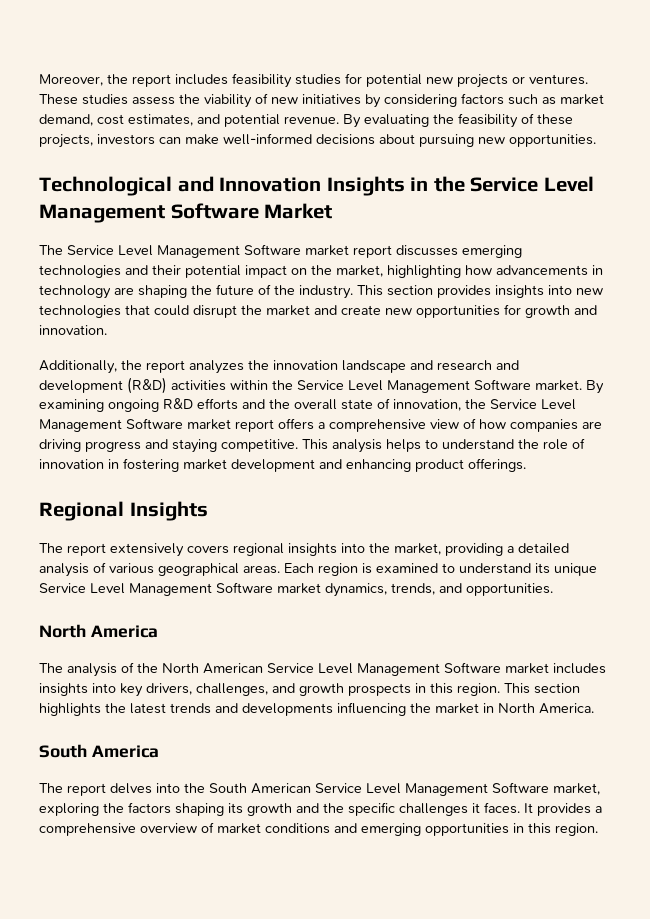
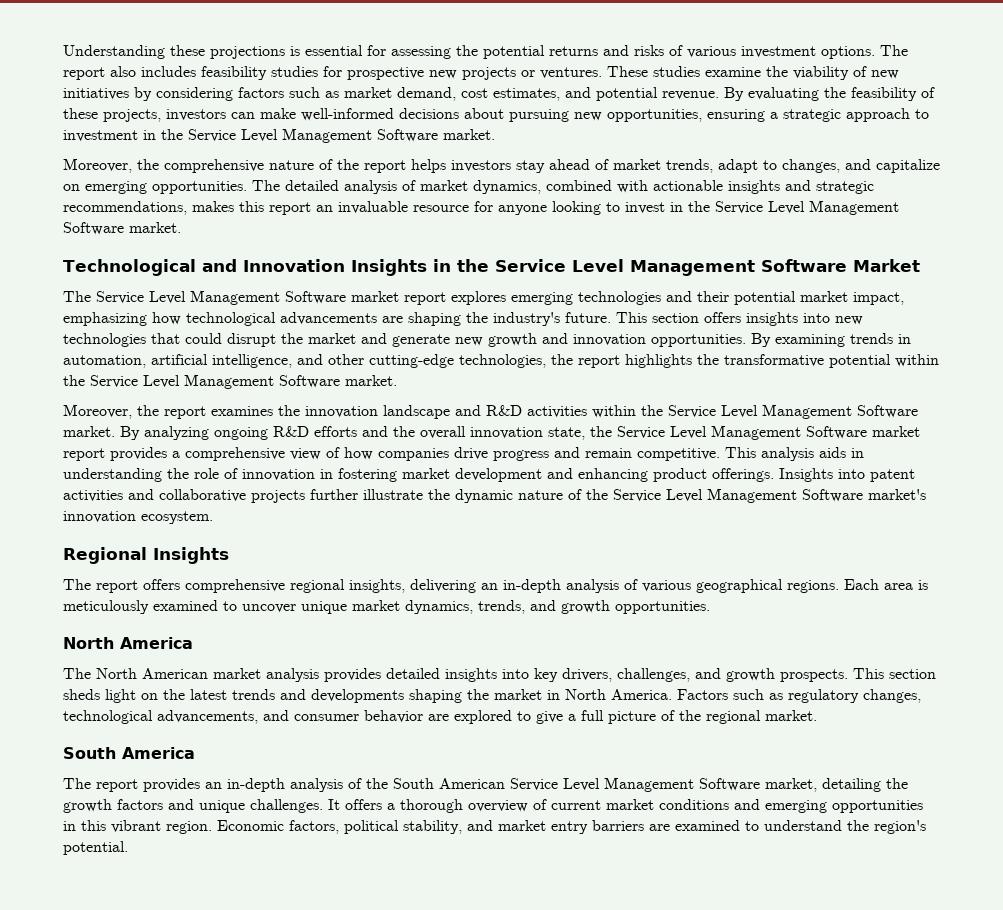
- Moreover, the report includes feasibility studies for potential new projects or ventures.
+ Understanding these projections is essential for assessing the potential returns and risks of various investment options. The report also includes feasibility studies for prospective new projects or ventures.
- These studies assess the viability of new initiatives by considering factors such as market demand, cost estimates, and potential revenue.
+ These studies examine the viability of new initiatives by considering factors such as market demand, cost estimates, and potential revenue.
- By evaluating the feasibility of these projects, investors can make well-informed decisions about pursuing new opportunities.
+ By evaluating the feasibility of these projects, investors can make well-informed decisions about pursuing new opportunities, ensuring a strategic approach to investment in the Service Level Management Software market.
+ Moreover, the comprehensive nature of the report helps investors stay ahead of market trends, adapt to changes, and capitalize on emerging opportunities. The detailed analysis of market dynamics, combined with actionable insights and strategic recommendations, makes this report an invaluable resource for anyone looking to invest in the Service Level Management Software market.
- The Service Level Management Software market report discusses emerging technologies and their potential impact on the market, highlighting how advancements in technology are shaping the future of the industry. This section provides insights into new technologies that could disrupt the market and create new opportunities for growth and innovation.
- Additionally, the report analyzes the innovation landscape and research and development (R&D) activities within the Service Level Management Software market.
+ The Service Level Management Software market report explores emerging technologies and their potential market impact, emphasizing how technological advancements are shaping the industry's future. This section offers insights into new technologies that could disrupt the market and generate new growth and innovation opportunities. By examining trends in automation, artificial intelligence, and other cutting-edge technologies, the report highlights the transformative potential within the Service Level Management Software market.
+ Moreover, the report examines the innovation landscape and R&D activities within the Service Level Management Software market.
- By examining ongoing R&D efforts and the overall state of innovation, the Service Level Management Software market report offers a comprehensive view of how companies are driving progress and staying competitive.
+ By analyzing ongoing R&D efforts and the overall innovation state, the Service Level Management Software market report provides a comprehensive view of how companies drive progress and remain competitive.
- This analysis helps to understand the role of innovation in fostering market development and enhancing product offerings.
+ This analysis aids in understanding the role of innovation in fostering market development and enhancing product offerings. Insights into patent activities and collaborative projects further illustrate the dynamic nature of the Service Level Management Software market's innovation ecosystem.
  Regional Insights
- The report extensively covers regional insights into the market, providing a detailed analysis of various geographical areas. Each region is examined to understand its unique Service Level Management Software market dynamics, trends, and opportunities.
+ The report offers comprehensive regional insights, delivering an in-depth analysis of various geographical regions. Each area is meticulously examined to uncover unique market dynamics, trends, and growth opportunities.
- The analysis of the North American Service Level Management Software market includes insights into key drivers, challenges, and growth prospects in this region. This section highlights the latest trends and developments influencing the market in North America.
+ The North American market analysis provides detailed insights into key drivers, challenges, and growth prospects. This section sheds light on the latest trends and developments shaping the market in North America. Factors such as regulatory changes, technological advancements, and consumer behavior are explored to give a full picture of the regional market.
- The report delves into the South American Service Level Management Software market, exploring the factors shaping its growth and the specific challenges it faces. It provides a comprehensive overview of market conditions and emerging opportunities in this region.
+ The report provides an in-depth analysis of the South American Service Level Management Software market, detailing the growth factors and unique challenges. It offers a thorough overview of current market conditions and emerging opportunities in this vibrant region. Economic factors, political stability, and market entry barriers are examined to understand the region's potential.

